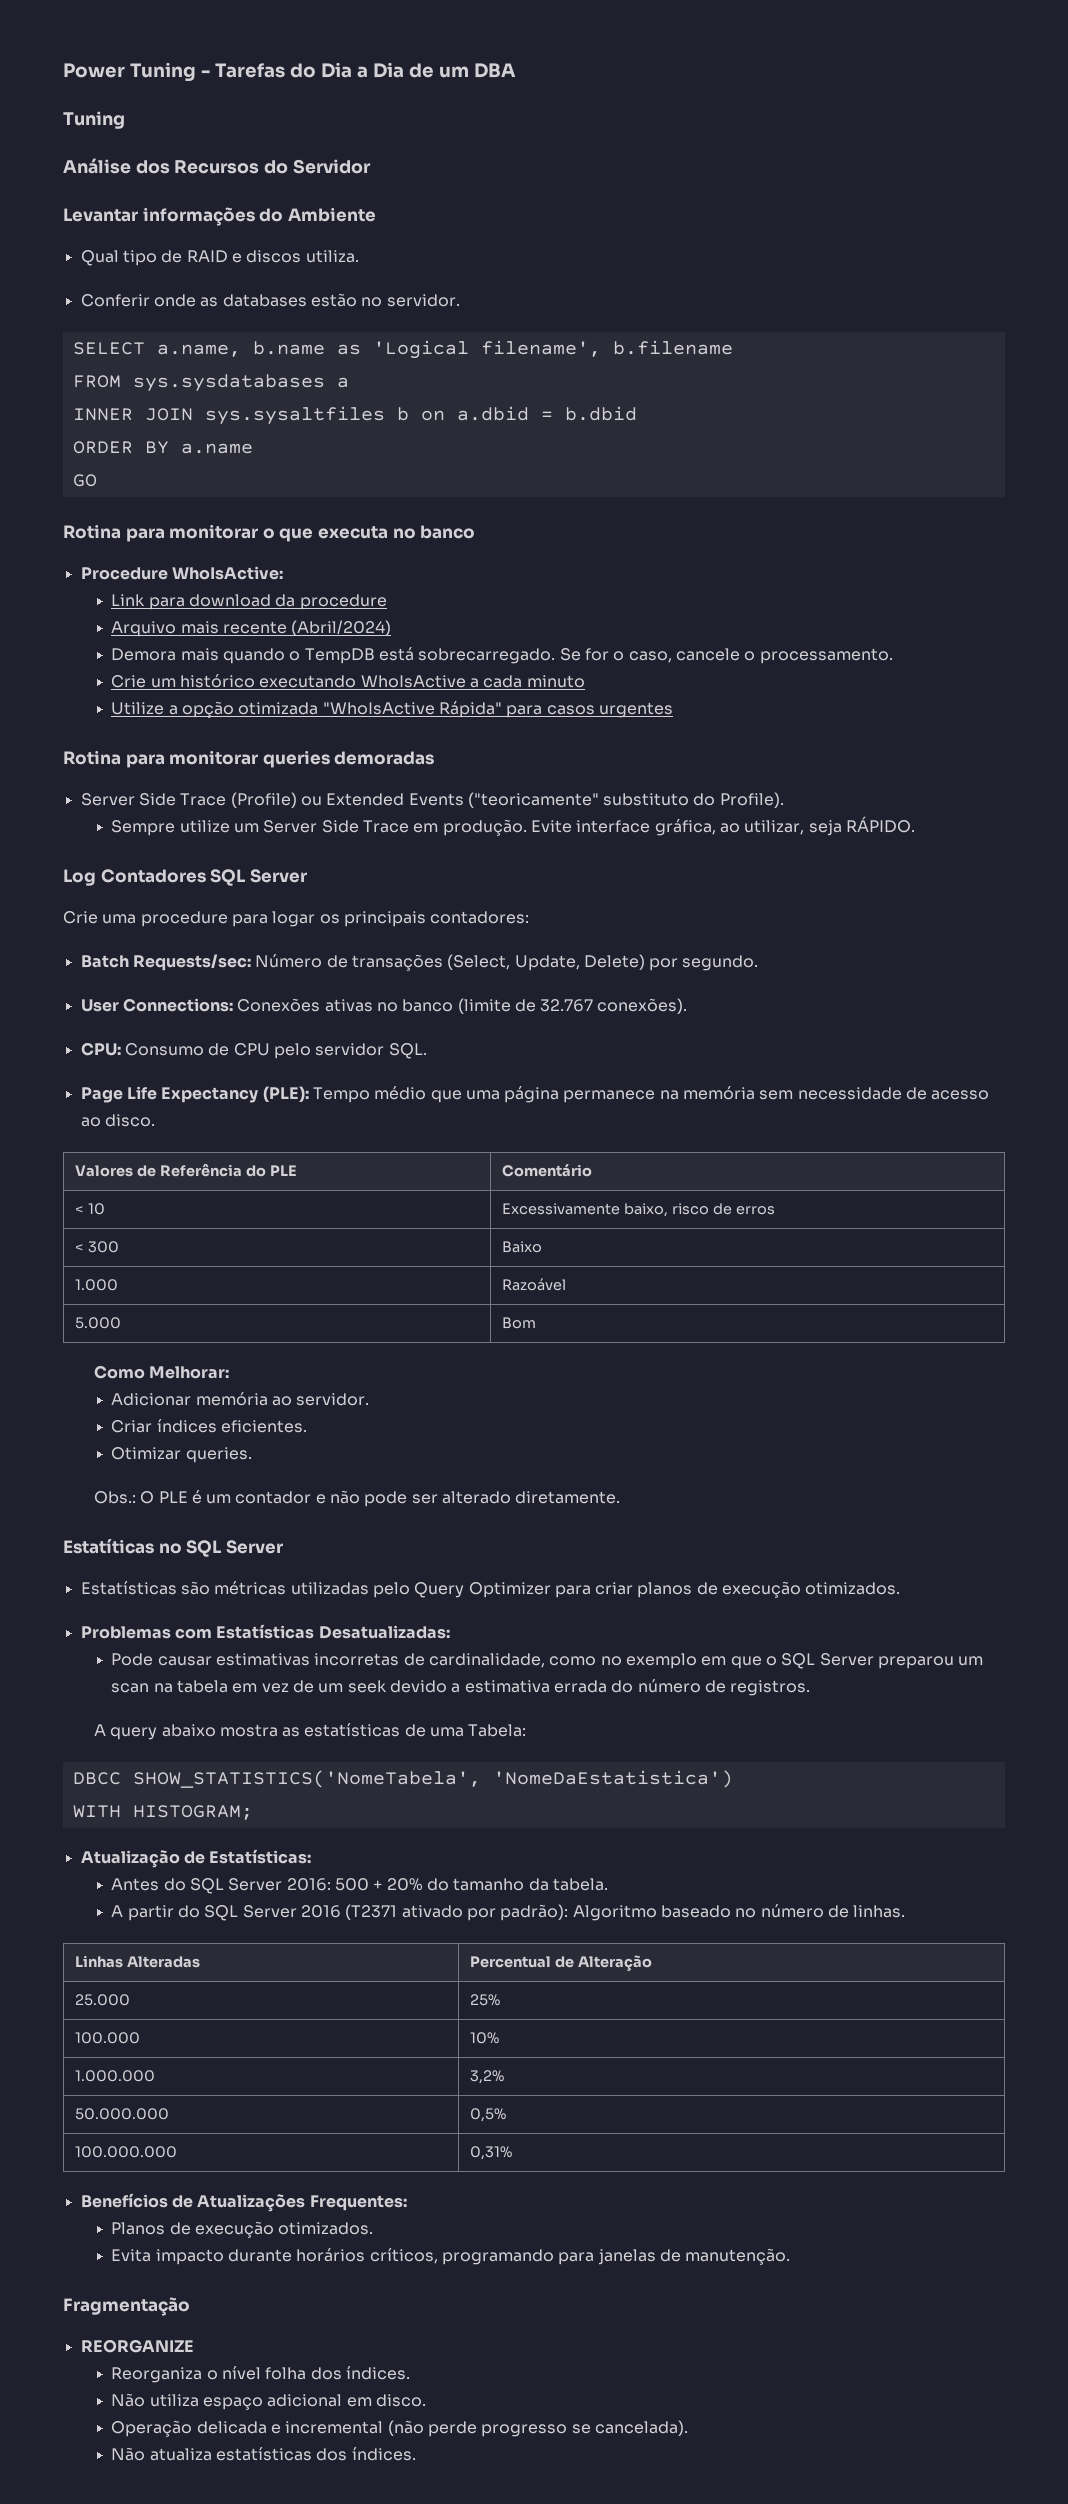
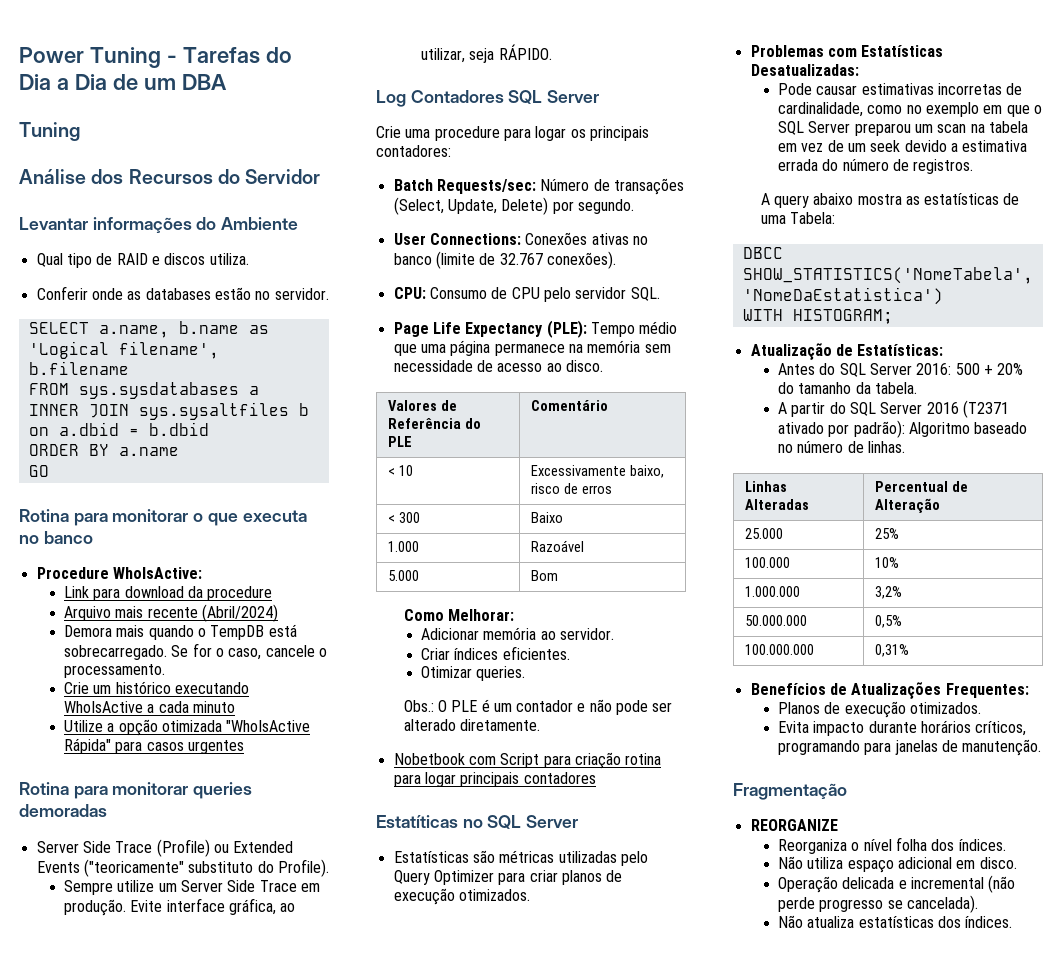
+ Nobetbook com Script para criação rotina para logar principais contadores

